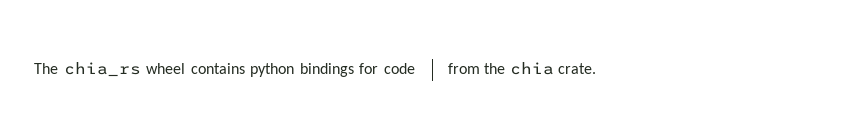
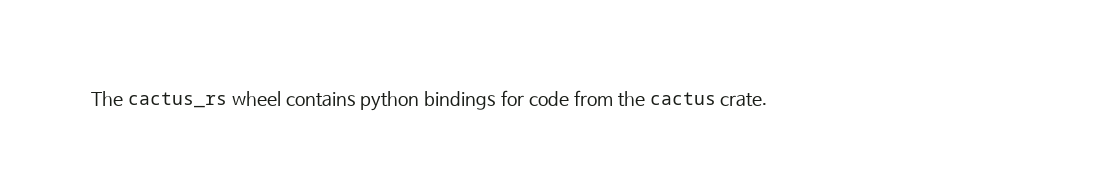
- The chia_rs wheel contains python bindings for code from the chia crate.
+ The cactus_rs wheel contains python bindings for code from the cactus crate.

